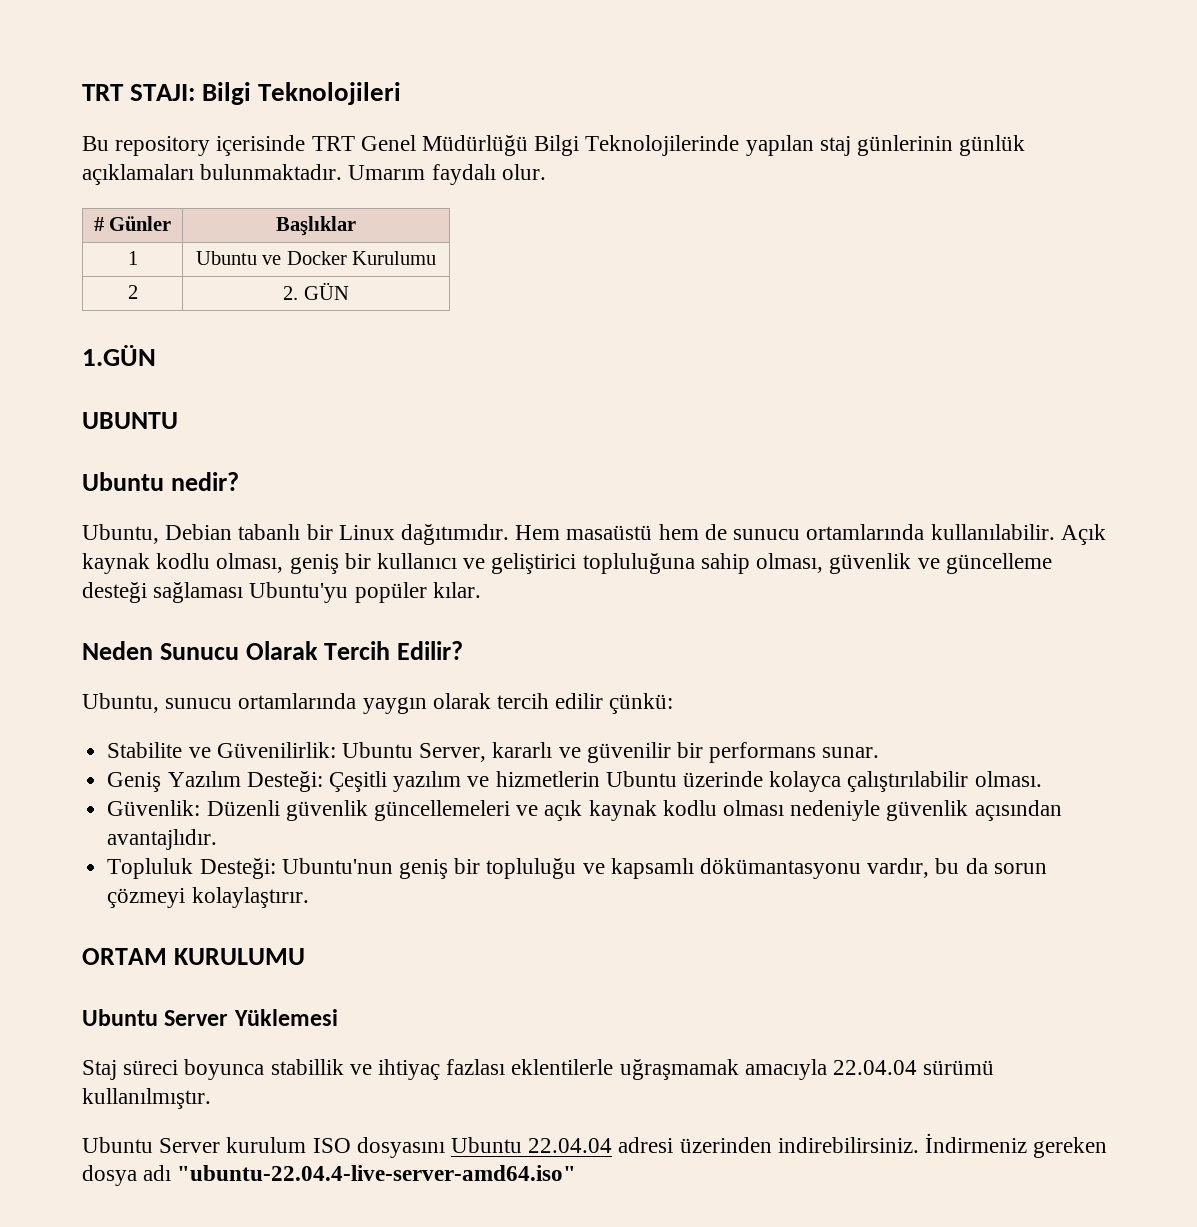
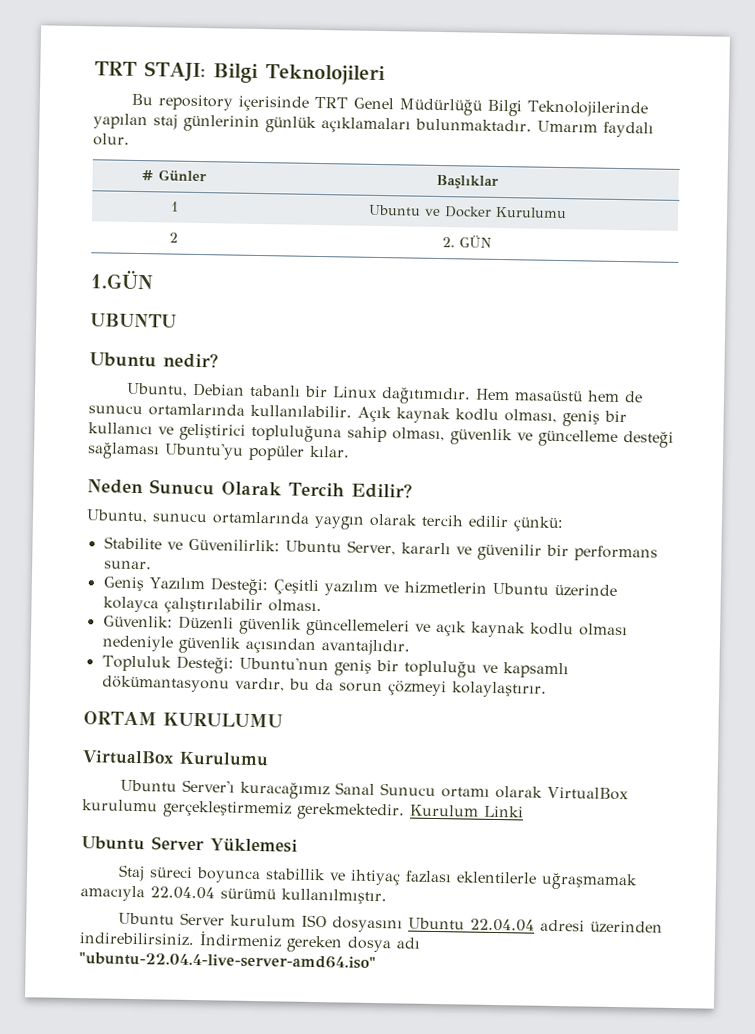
+ VirtualBox Kurulumu
+ Ubuntu Server'ı kuracağımız Sanal Sunucu ortamı olarak VirtualBox kurulumu gerçekleştirmemiz gerekmektedir. Kurulum Linki

